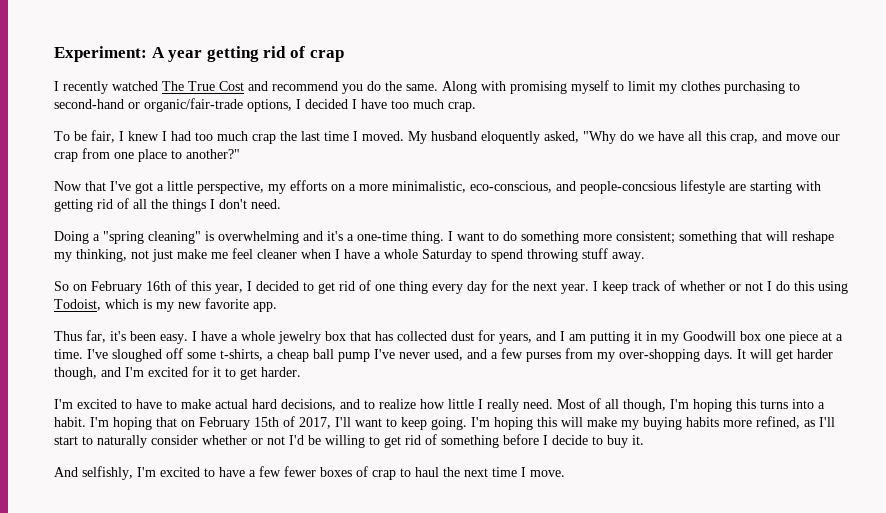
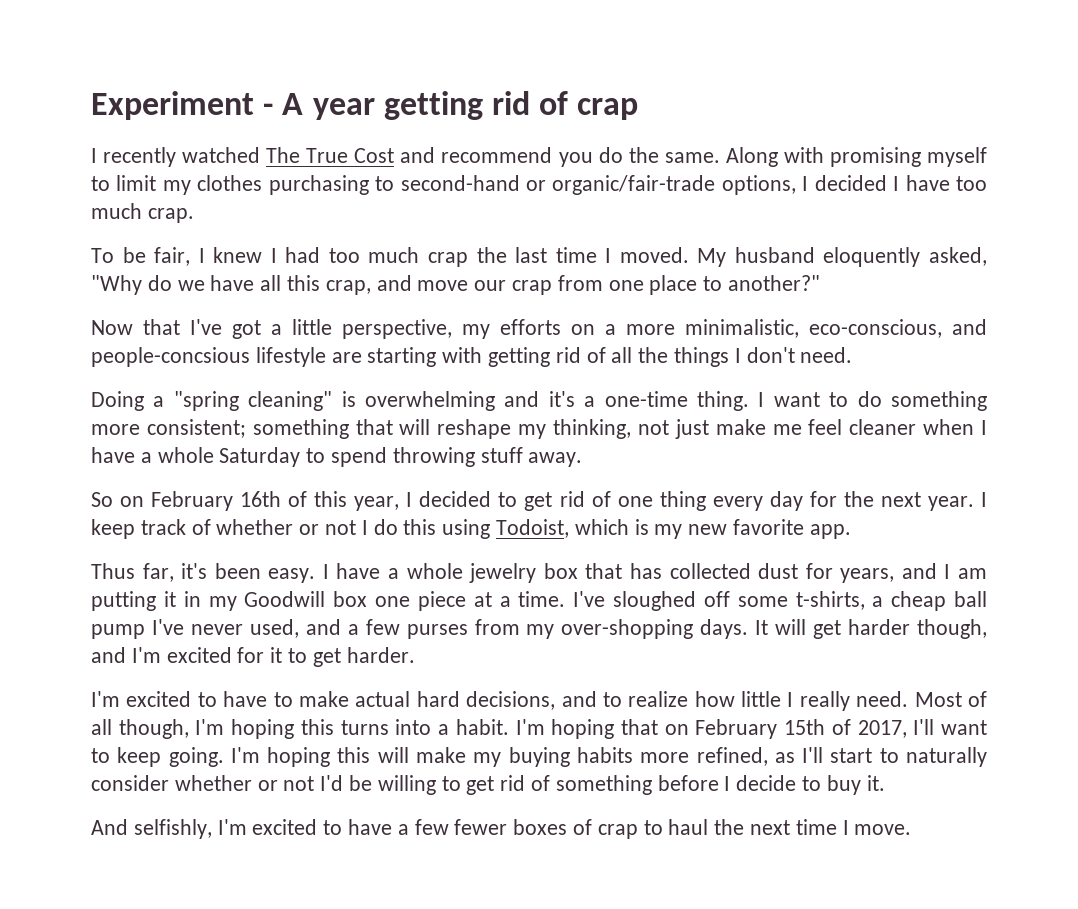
- Experiment: A year getting rid of crap
+ Experiment - A year getting rid of crap

